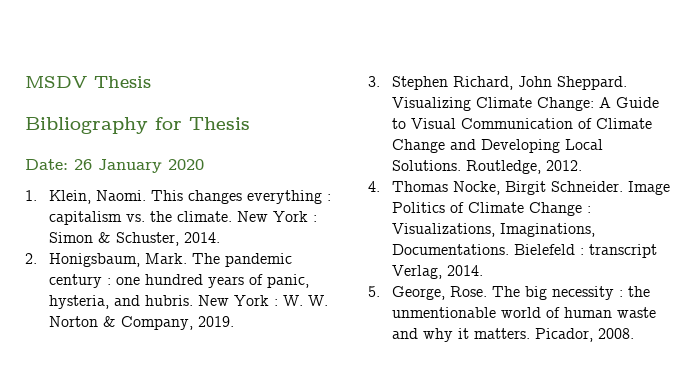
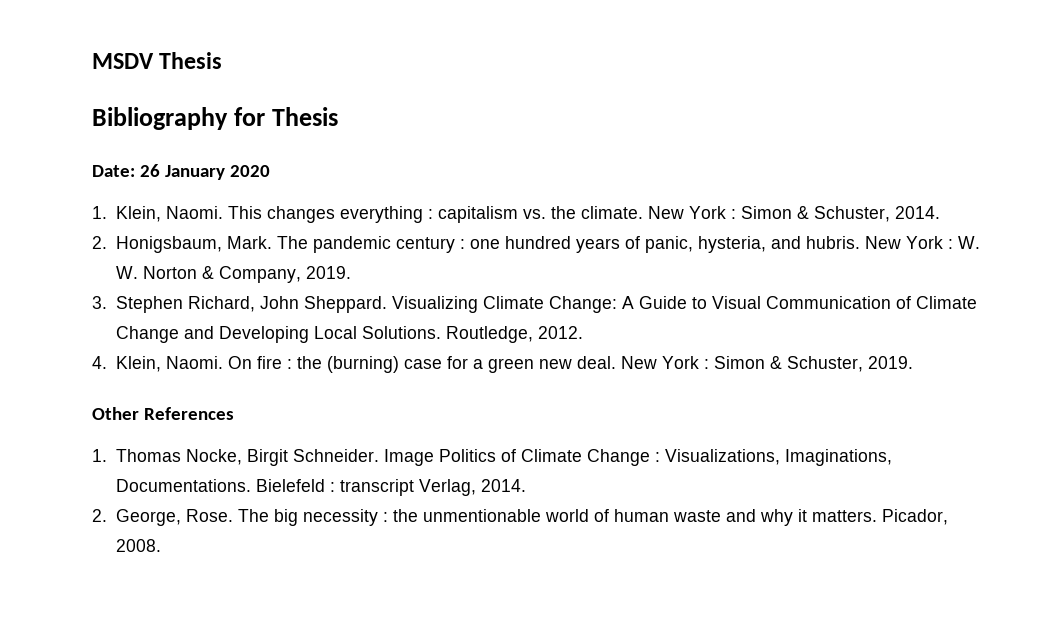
- 4. Thomas Nocke, Birgit Schneider.
+ 4. Klein, Naomi. On fire : the (burning) case for a green new deal. New York : Simon & Schuster, 2019.
+ Other References
+ 1. Thomas Nocke, Birgit Schneider.
- 5. George, Rose.
+ 2. George, Rose.

